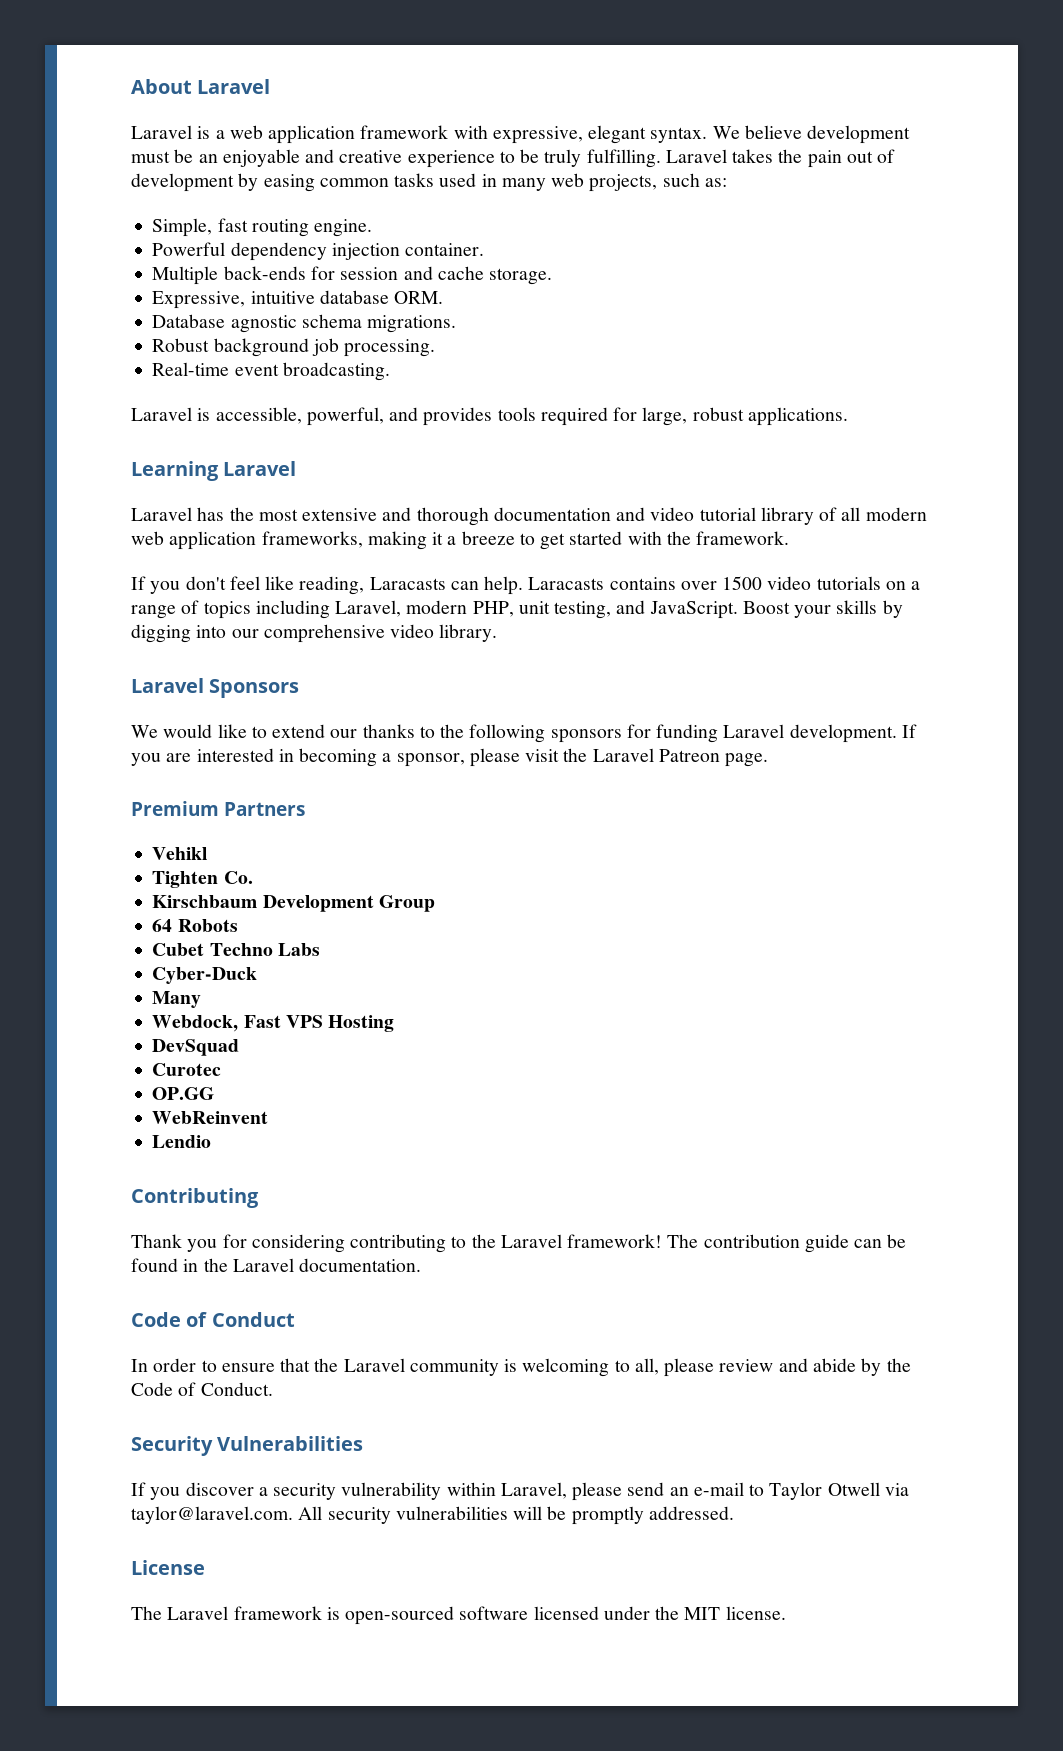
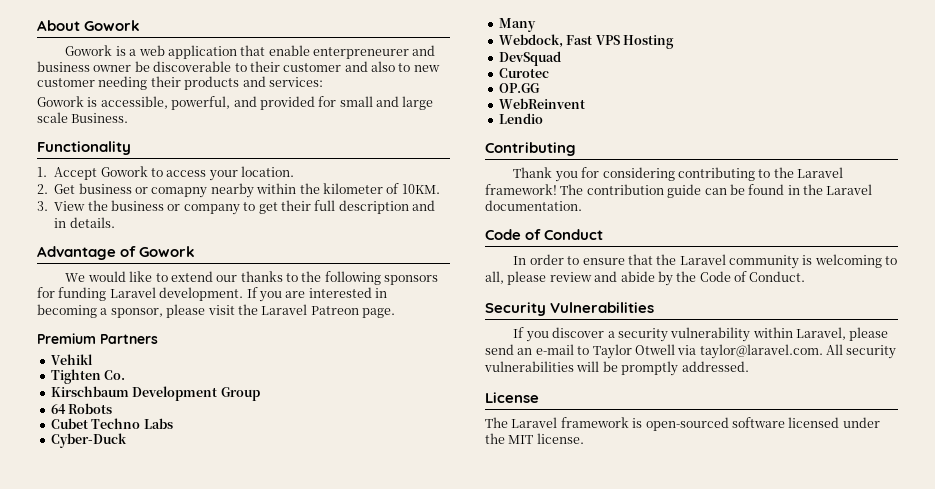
- About Laravel
- Laravel is a web application framework with expressive, elegant syntax. We believe development must be an enjoyable and creative experience to be truly fulfilling. Laravel takes the pain out of development by easing common tasks used in many web projects, such as:
- Simple, fast routing engine.
- Powerful dependency injection container.
- Multiple back-ends for session and cache storage.
- Expressive, intuitive database ORM.
- Database agnostic schema migrations.
- Robust background job processing.
- Real-time event broadcasting.
- Laravel is accessible, powerful, and provides tools required for large, robust applications.
- Learning Laravel
- Laravel has the most extensive and thorough documentation and video tutorial library of all modern web application frameworks, making it a breeze to get started with the framework.
- If you don't feel like reading, Laracasts can help. Laracasts contains over 1500 video tutorials on a range of topics including Laravel, modern PHP, unit testing, and JavaScript. Boost your skills by digging into our comprehensive video library.
- Laravel Sponsors
+ About Gowork
+ Gowork is a web application that enable enterpreneurer and business owner be discoverable to their customer and also to new customer needing their products and services:
+ Gowork is accessible, powerful, and provided for small and large scale Business.
+ Functionality
+ 1. Accept Gowork to access your location.
+ 2. Get business or comapny nearby within the kilometer of 10KM.
+ 3. View the business or company to get their full description and in details.
+ Advantage of Gowork

